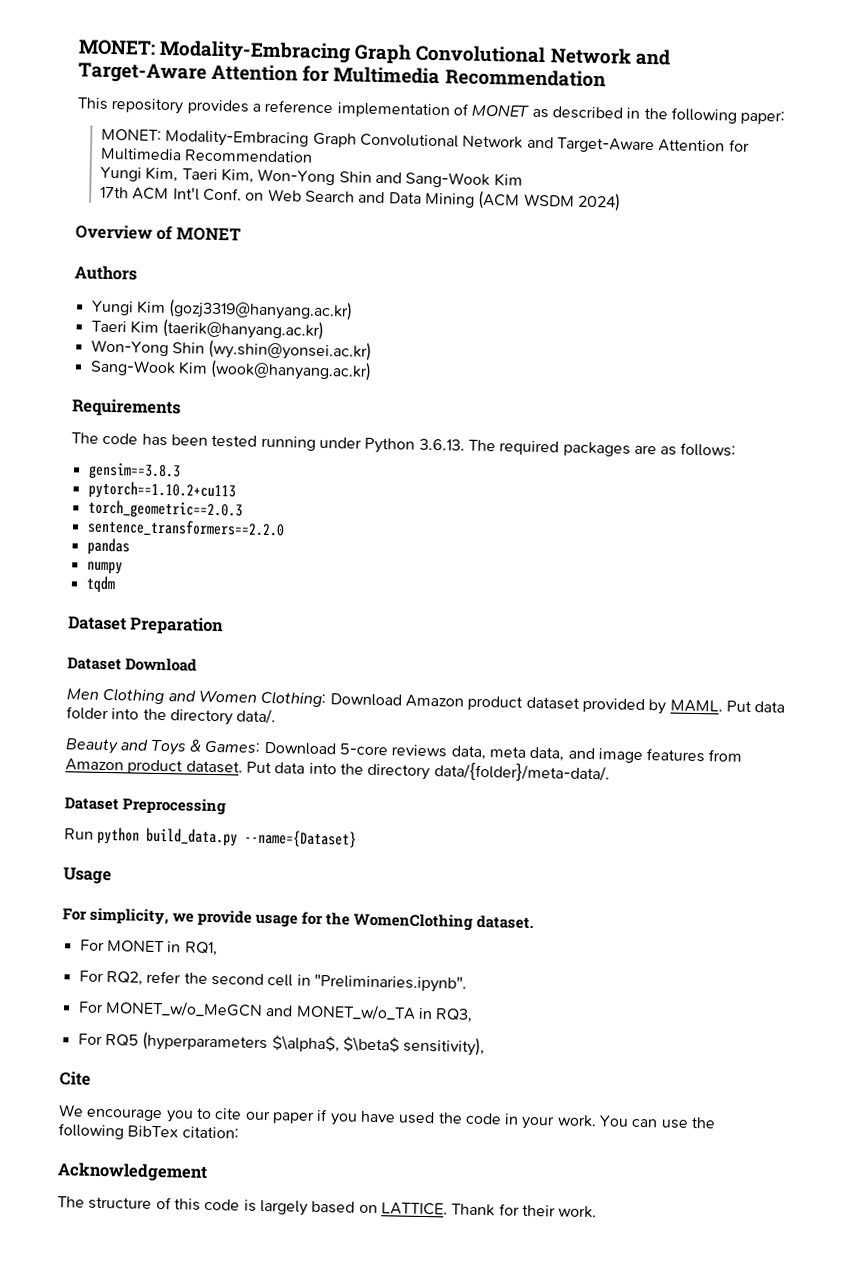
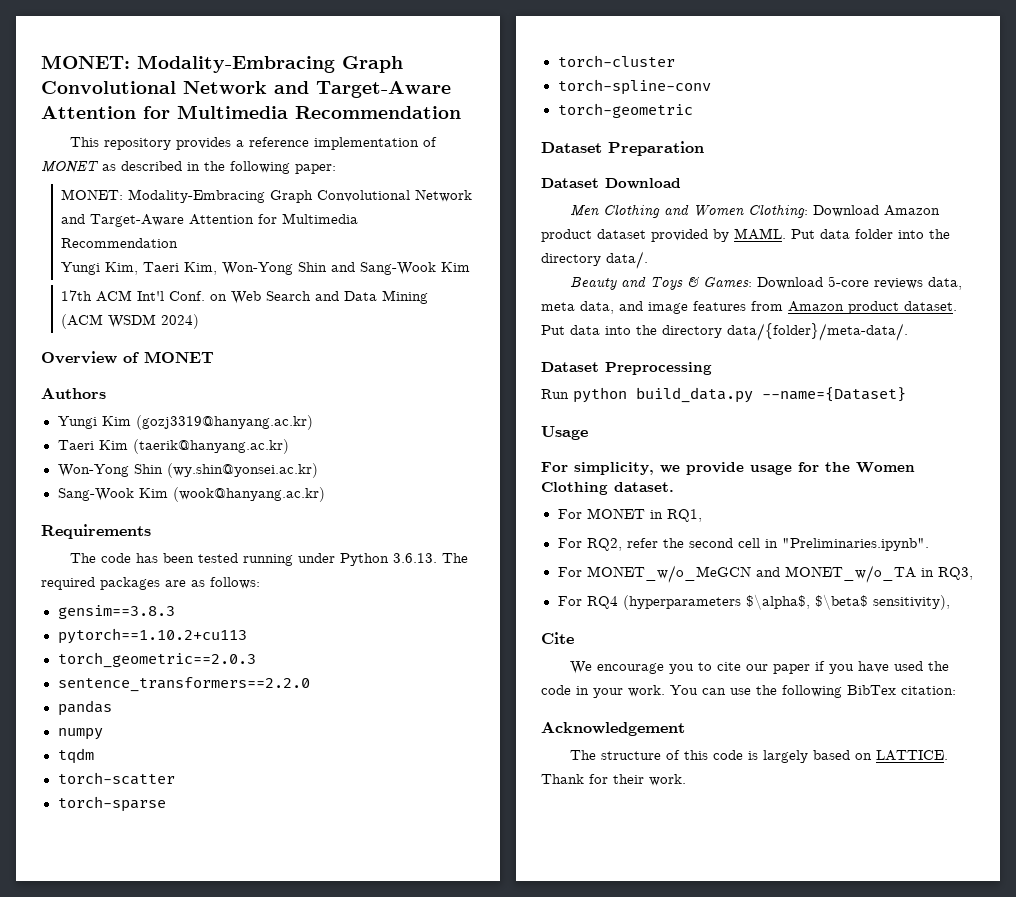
+ torch-scatter
+ torch-sparse
+ torch-cluster
+ torch-spline-conv
+ torch-geometric
- For simplicity, we provide usage for the WomenClothing dataset.
+ For simplicity, we provide usage for the Women Clothing dataset.
- For RQ5 (hyperparameters $\alpha$, $\beta$ sensitivity),
+ For RQ4 (hyperparameters $\alpha$, $\beta$ sensitivity),

